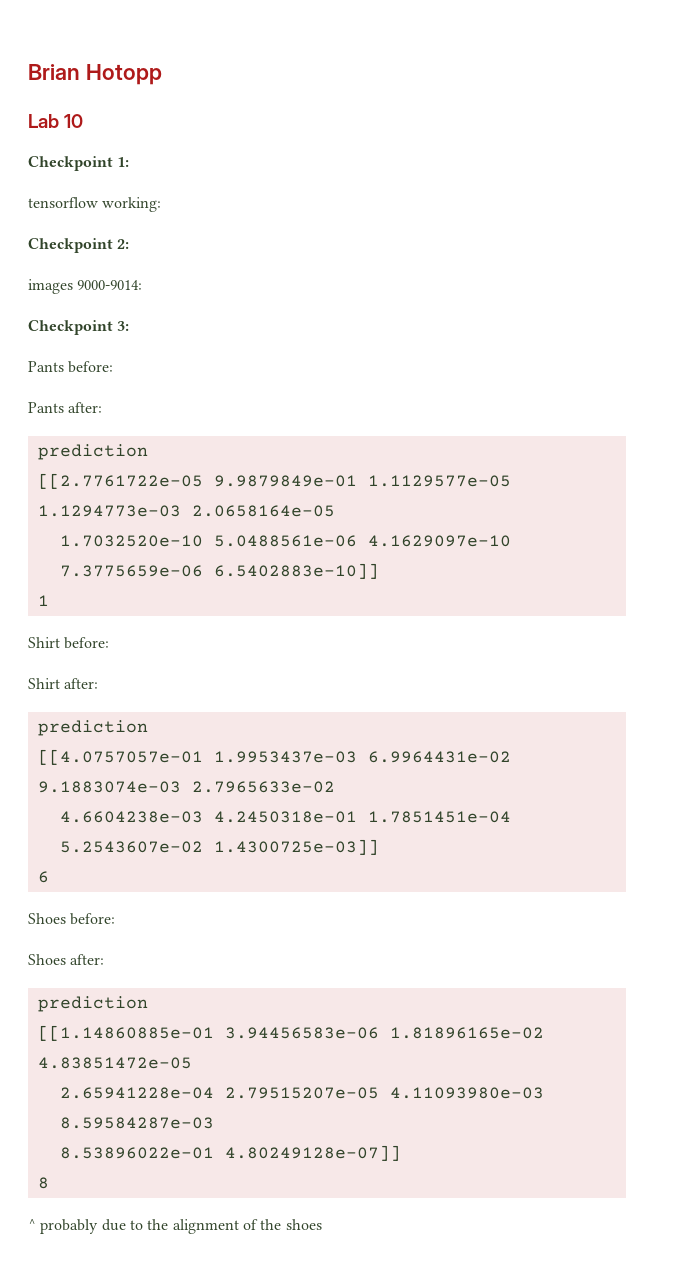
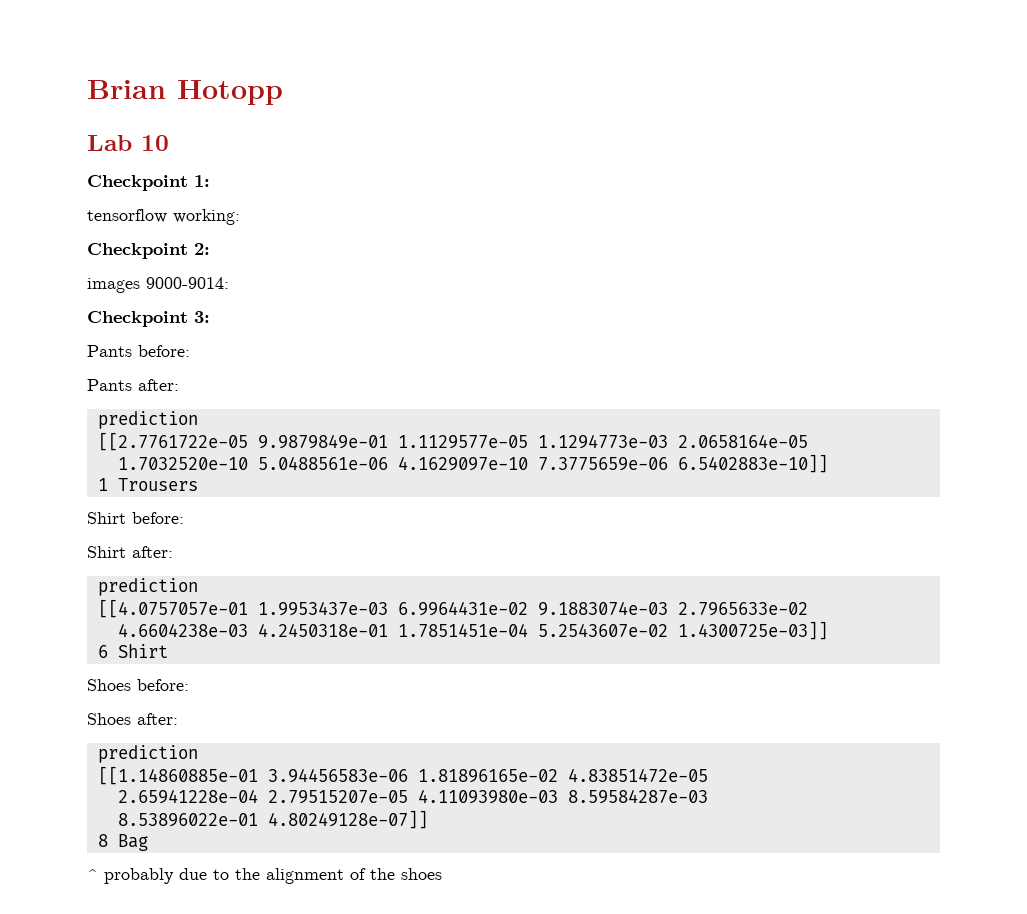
- 1
+ 1 Trousers
- 6
+ 6 Shirt
- 8
+ 8 Bag

